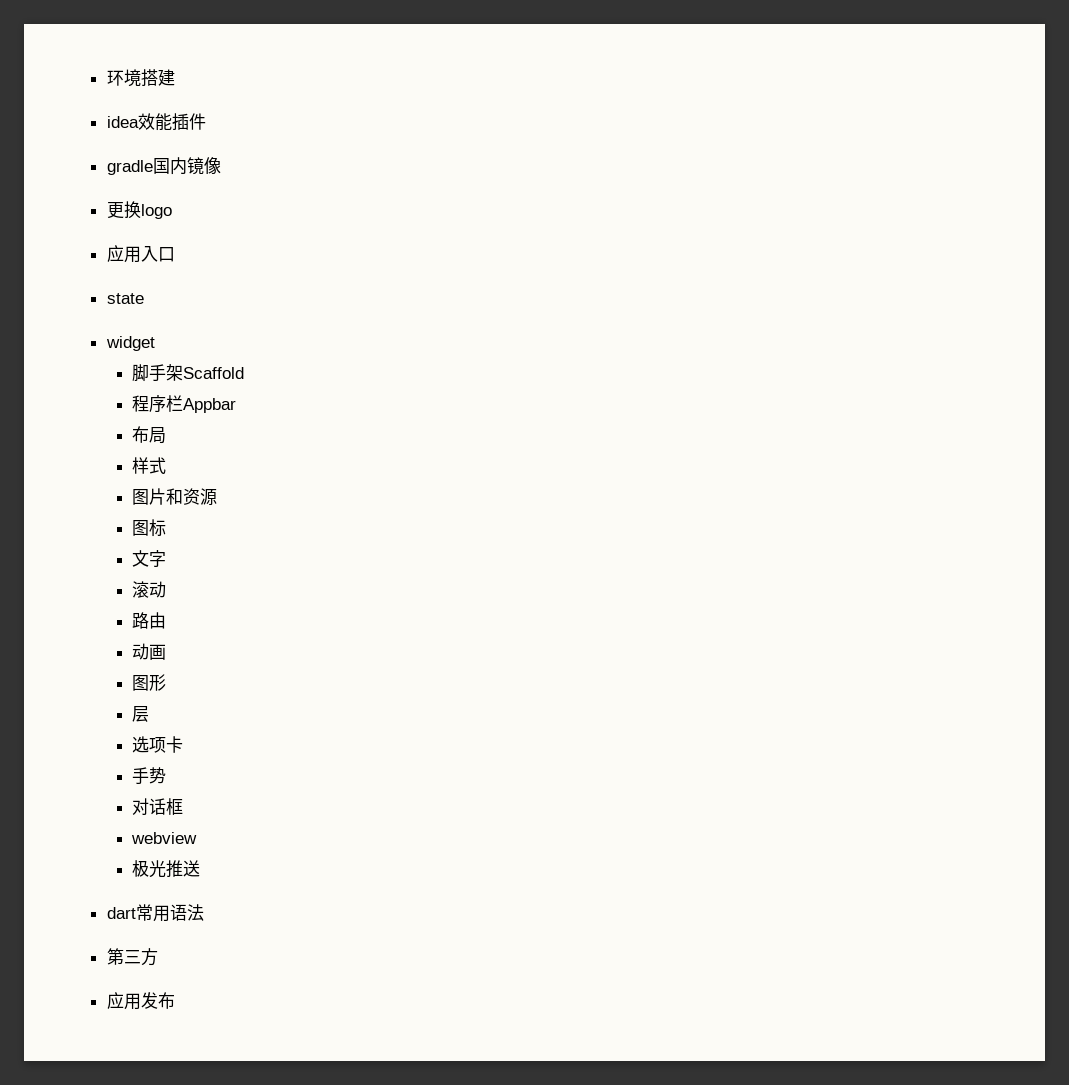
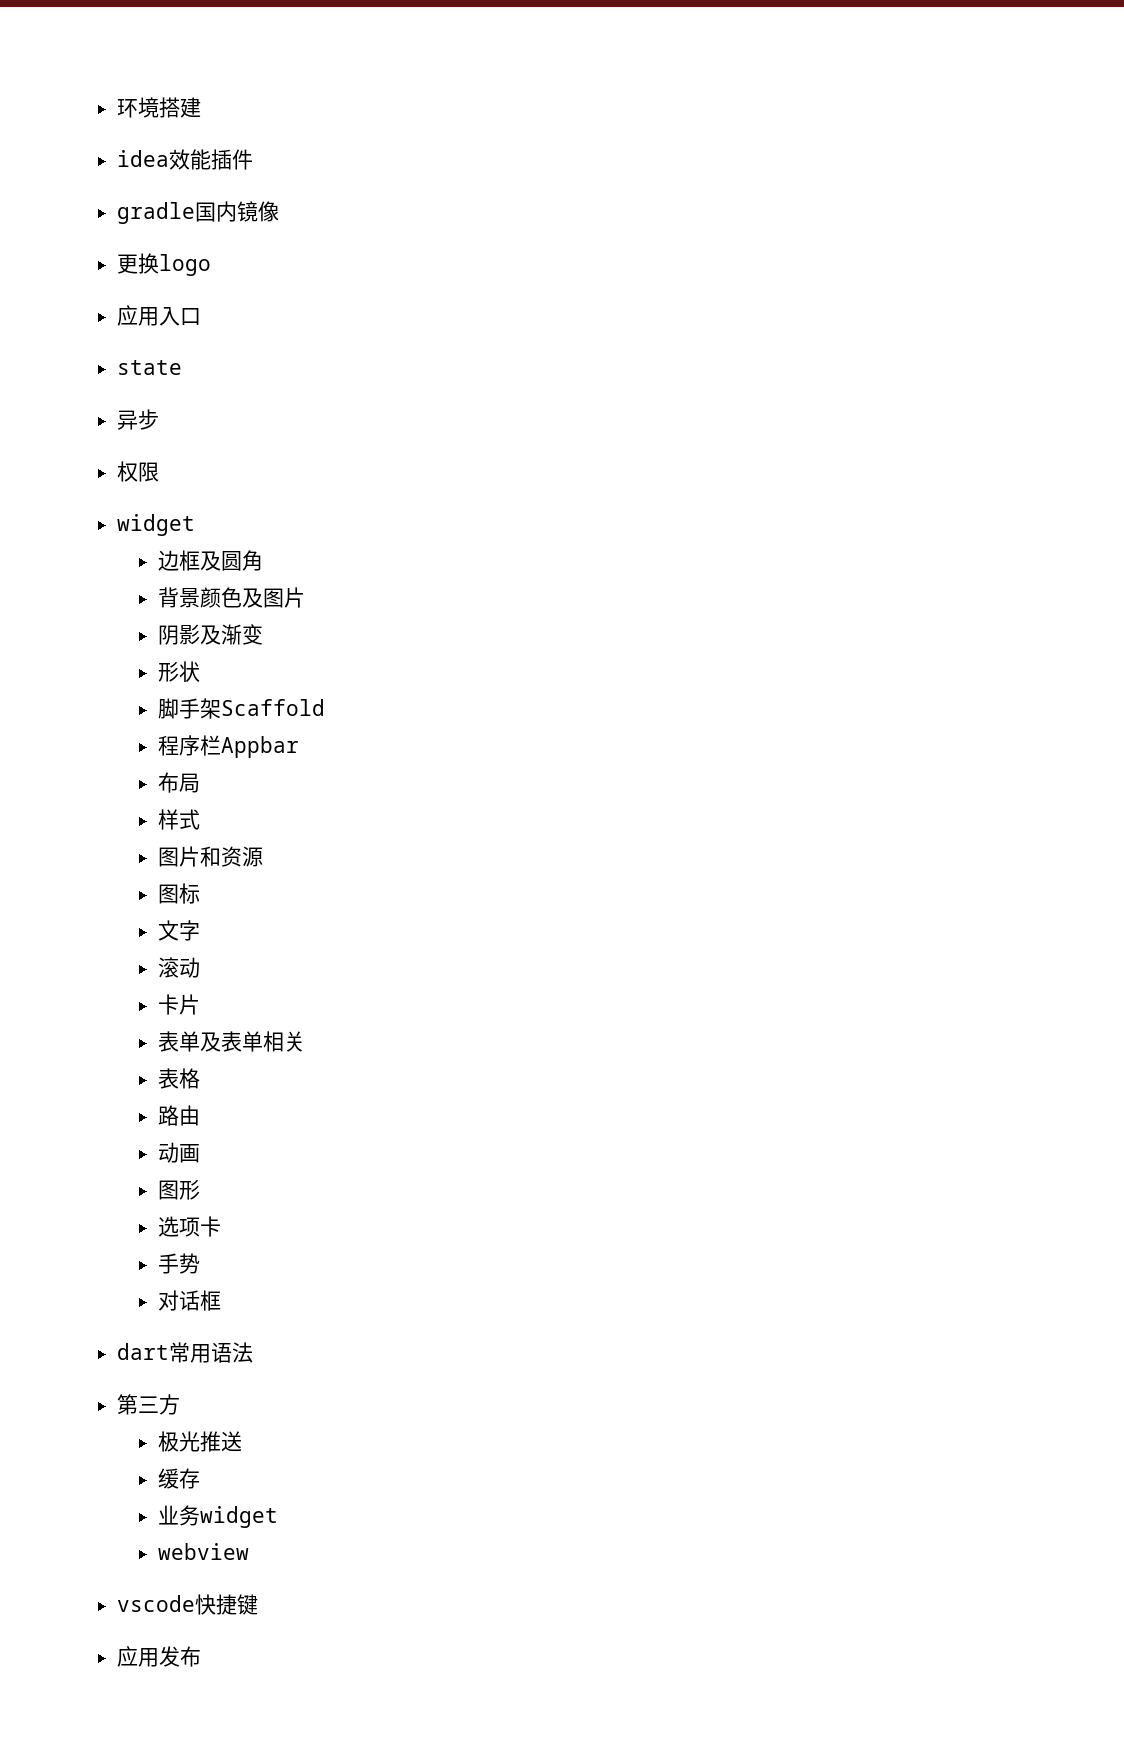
+ 异步
+ 权限
  widget
+ 边框及圆角
+ 背景颜色及图片
+ 阴影及渐变
+ 形状
+ 卡片
+ 表单及表单相关
+ 表格
- 层
- webview
- 极光推送
+ 极光推送
+ 缓存
+ 业务widget
+ webview
+ vscode快捷键

